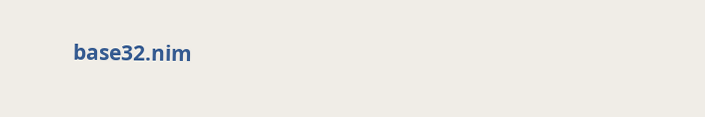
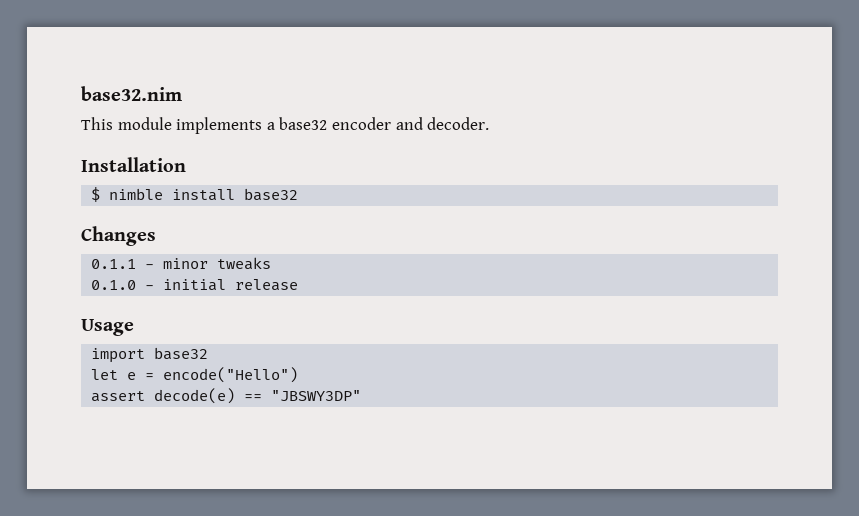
+ This module implements a base32 encoder and decoder.
+ Installation
+ $ nimble install base32
+ Changes
+ 0.1.1 - minor tweaks
+ 0.1.0 - initial release
+ Usage
+ import base32
+ let e = encode("Hello")
+ assert decode(e) == "JBSWY3DP"

